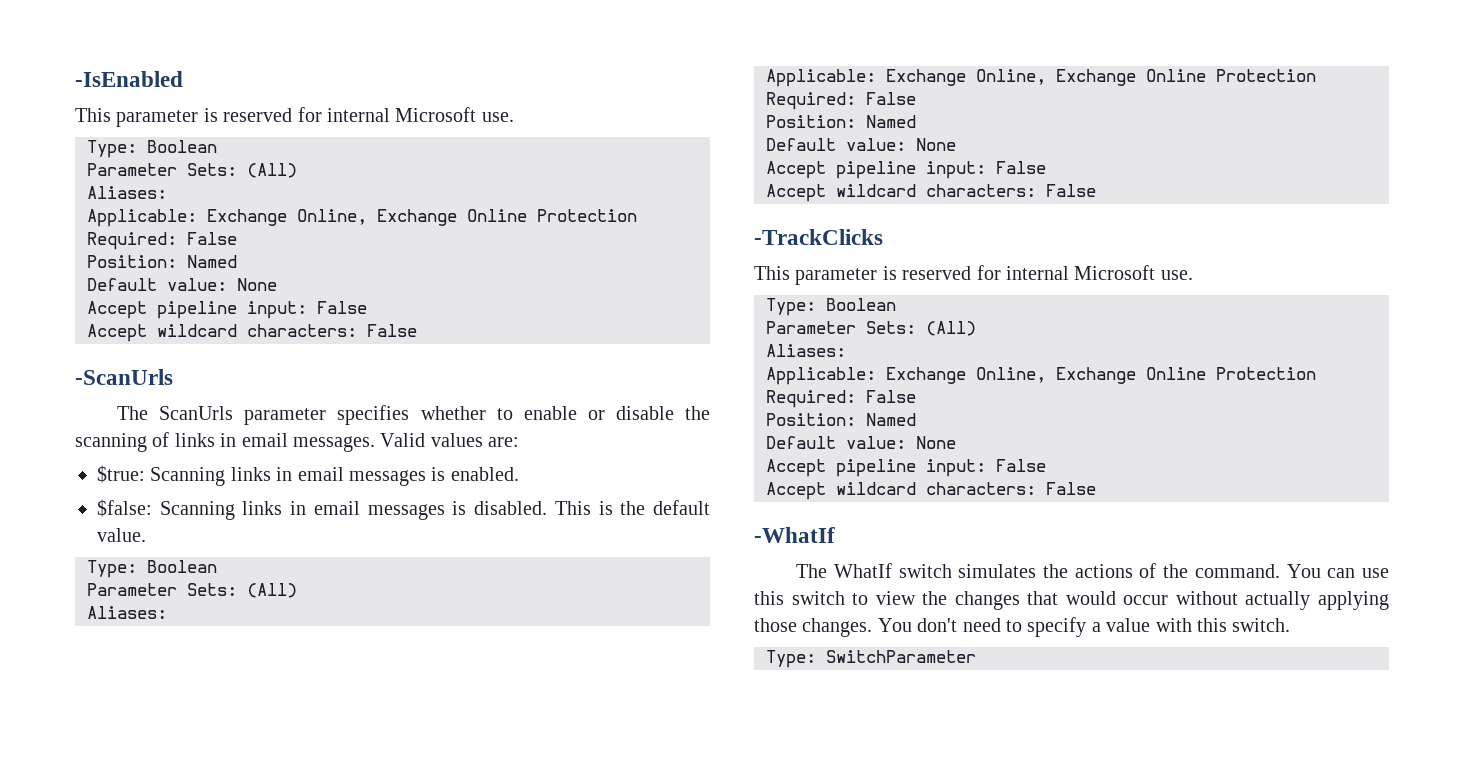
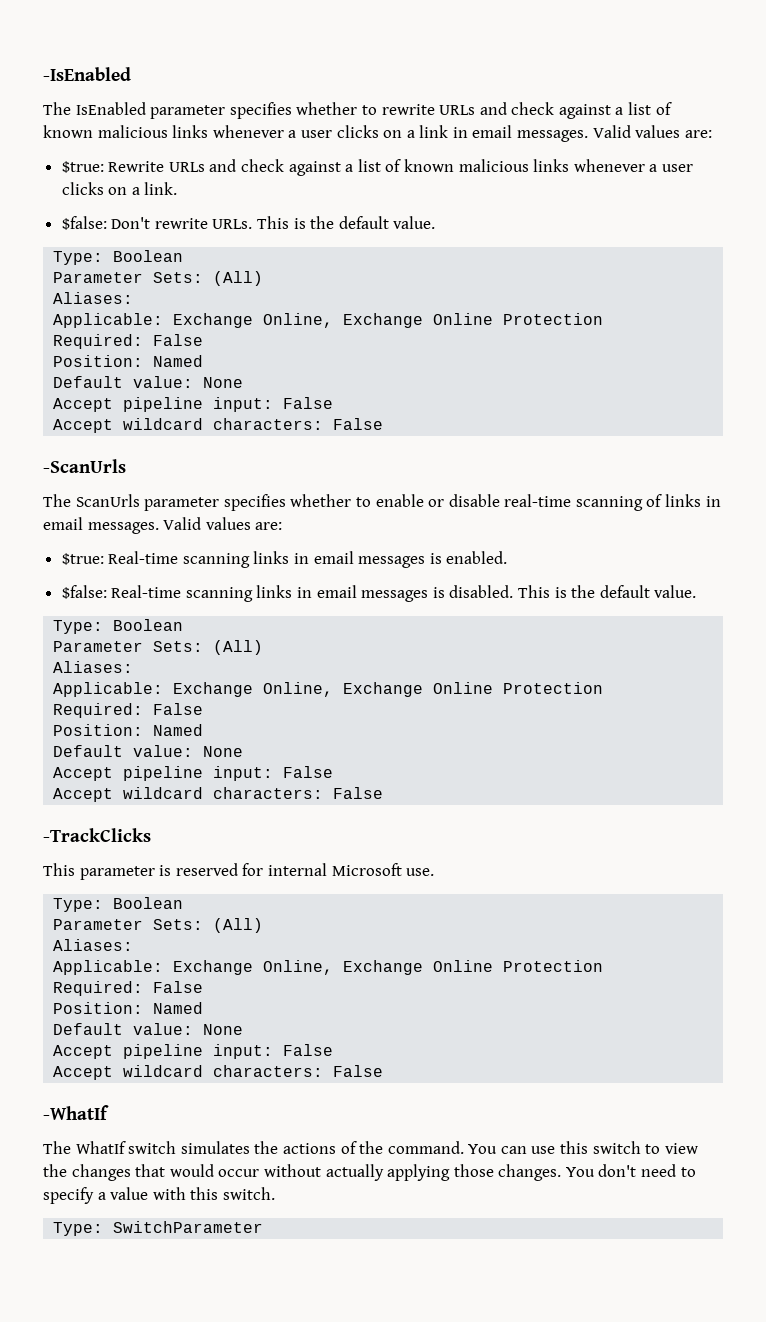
  -IsEnabled
- This parameter is reserved for internal Microsoft use.
+ The IsEnabled parameter specifies whether to rewrite URLs and check against a list of known malicious links whenever a user clicks on a link in email messages. Valid values are:
+ $true: Rewrite URLs and check against a list of known malicious links whenever a user clicks on a link.
+ $false: Don't rewrite URLs. This is the default value.
- The ScanUrls parameter specifies whether to enable or disable the scanning of links in email messages.
+ The ScanUrls parameter specifies whether to enable or disable real-time scanning of links in email messages.
- $true: Scanning links in email messages is enabled.
+ $true: Real-time scanning links in email messages is enabled.
- $false: Scanning links in email messages is disabled.
+ $false: Real-time scanning links in email messages is disabled.

